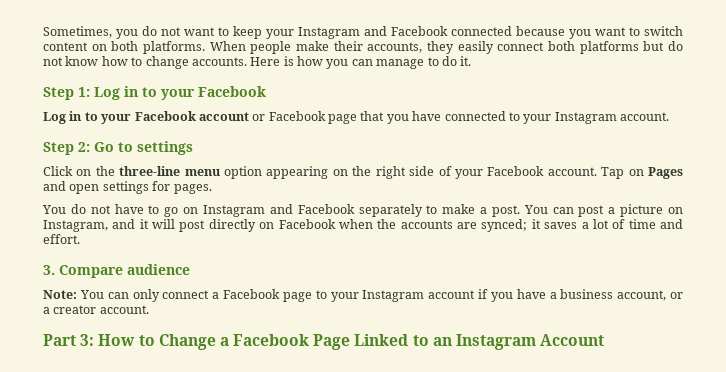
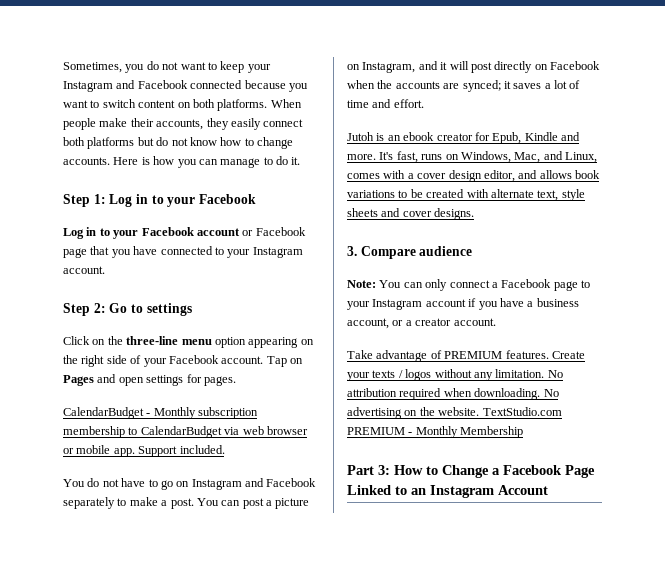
+ CalendarBudget - Monthly subscription membership to CalendarBudget via web browser or mobile app. Support included.
+ Jutoh is an ebook creator for Epub, Kindle and more. It's fast, runs on Windows, Mac, and Linux, comes with a cover design editor, and allows book variations to be created with alternate text, style sheets and cover designs.
+ Take advantage of PREMIUM features. Create your texts / logos without any limitation. No attribution required when downloading. No advertising on the website. TextStudio.com PREMIUM - Monthly Membership

